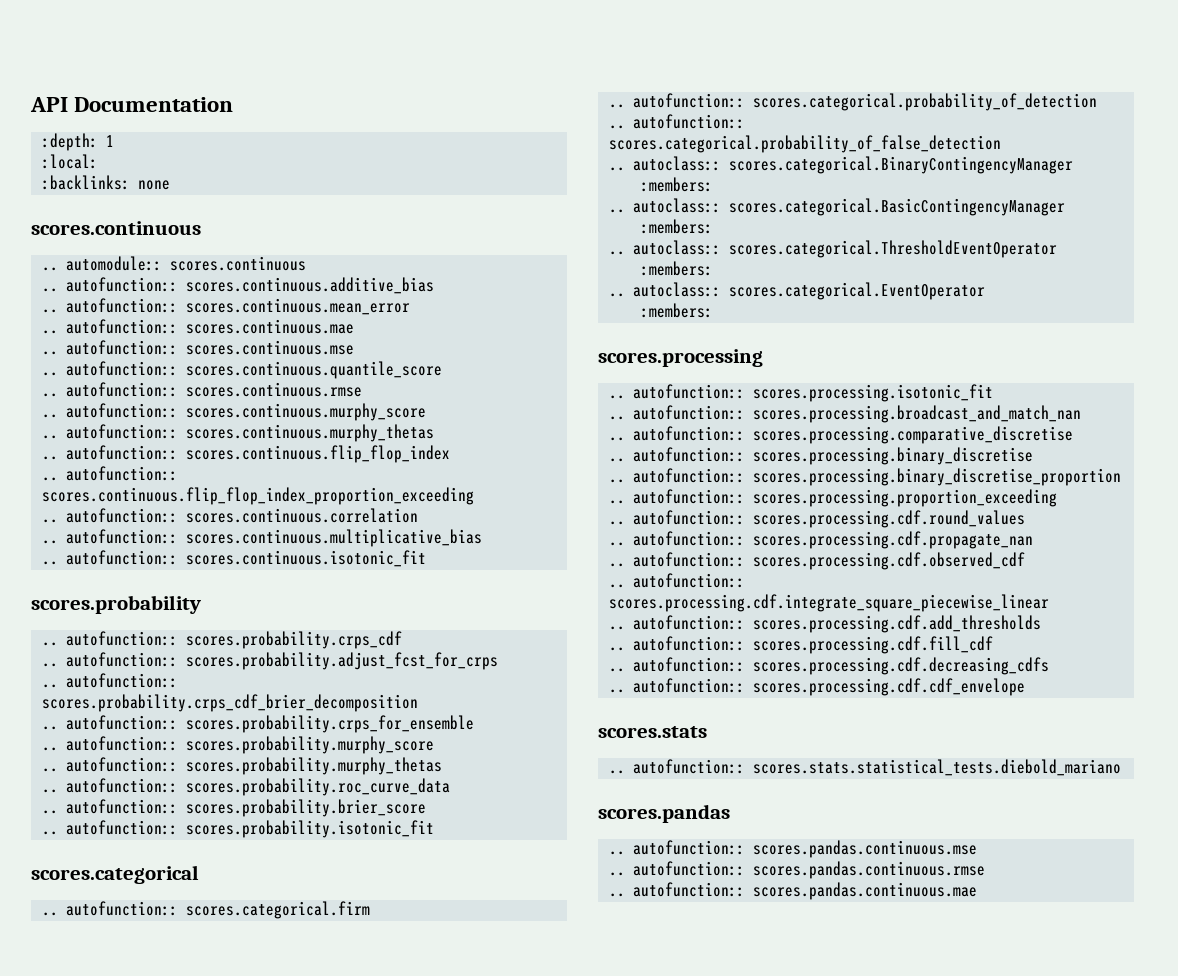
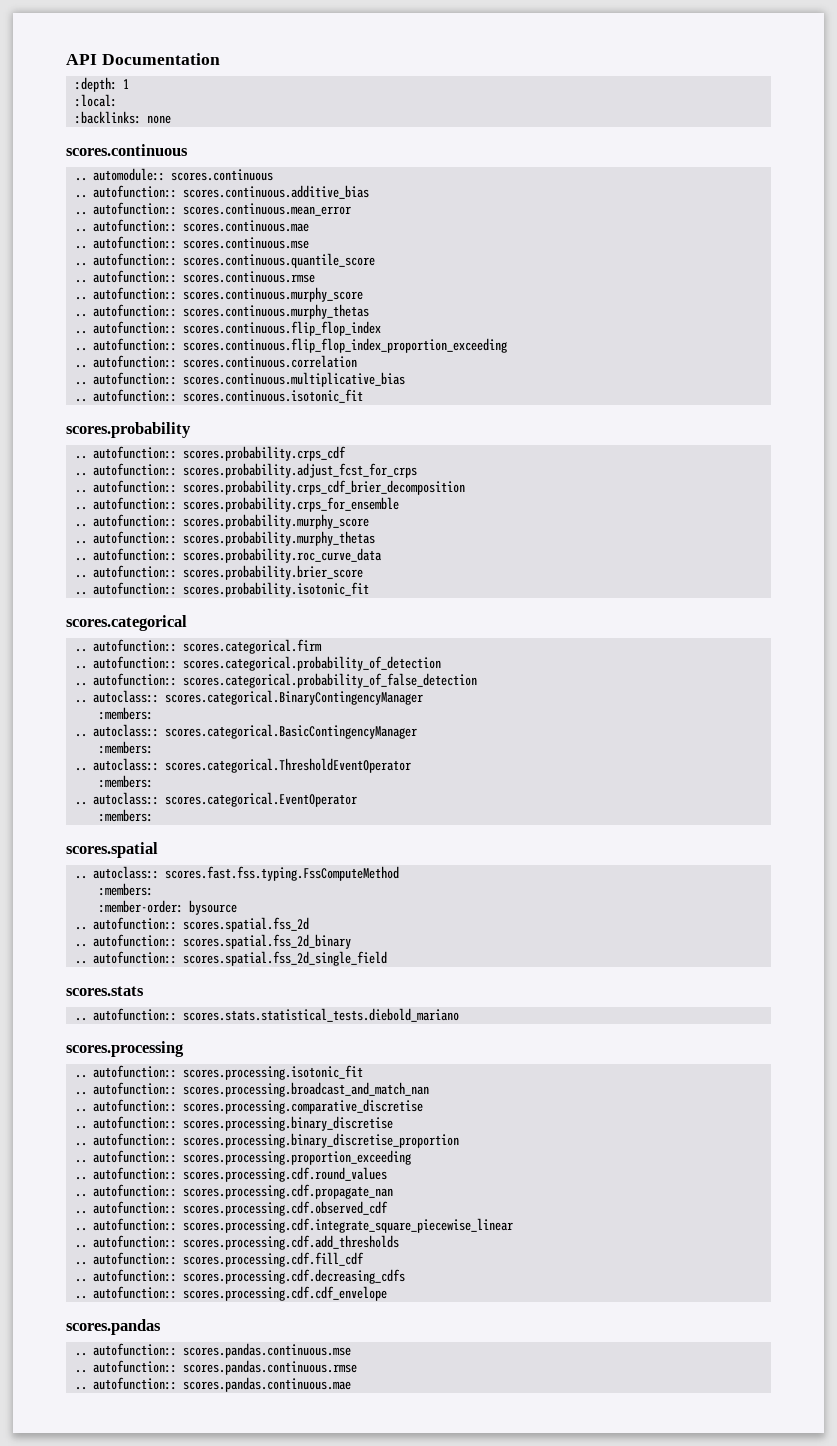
+ scores.spatial
+ .. autoclass:: scores.fast.fss.typing.FssComputeMethod
+ :members:
+ :member-order: bysource
+ .. autofunction:: scores.spatial.fss_2d
+ .. autofunction:: scores.spatial.fss_2d_binary
+ .. autofunction:: scores.spatial.fss_2d_single_field
+ scores.stats
+ .. autofunction:: scores.stats.statistical_tests.diebold_mariano
- scores.stats
- .. autofunction:: scores.stats.statistical_tests.diebold_mariano

